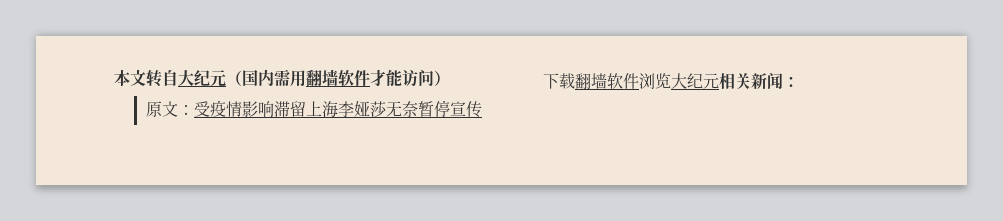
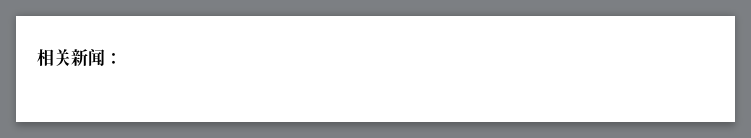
- 本文转自大纪元（国内需用翻墙软件才能访问）
- 原文：受疫情影响滞留上海李娅莎无奈暂停宣传
- 下载翻墙软件浏览大纪元相关新闻：
+ 相关新闻：

